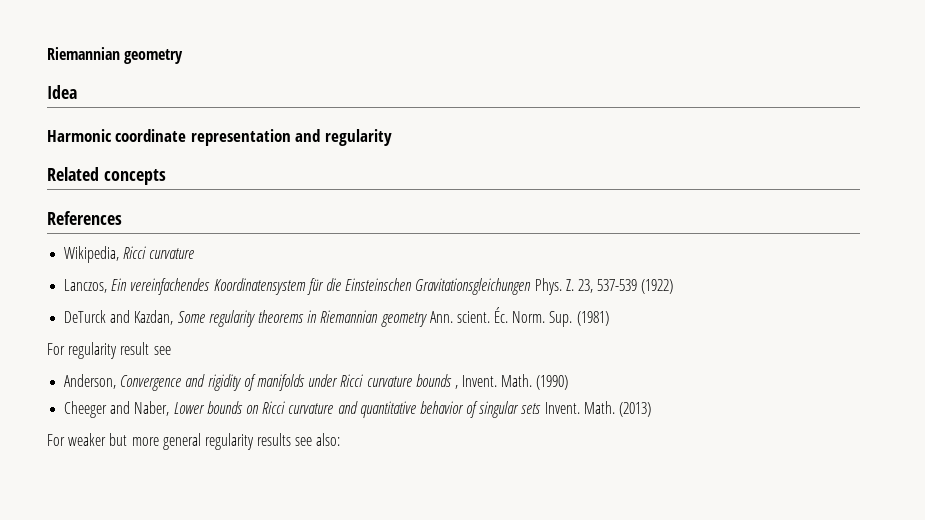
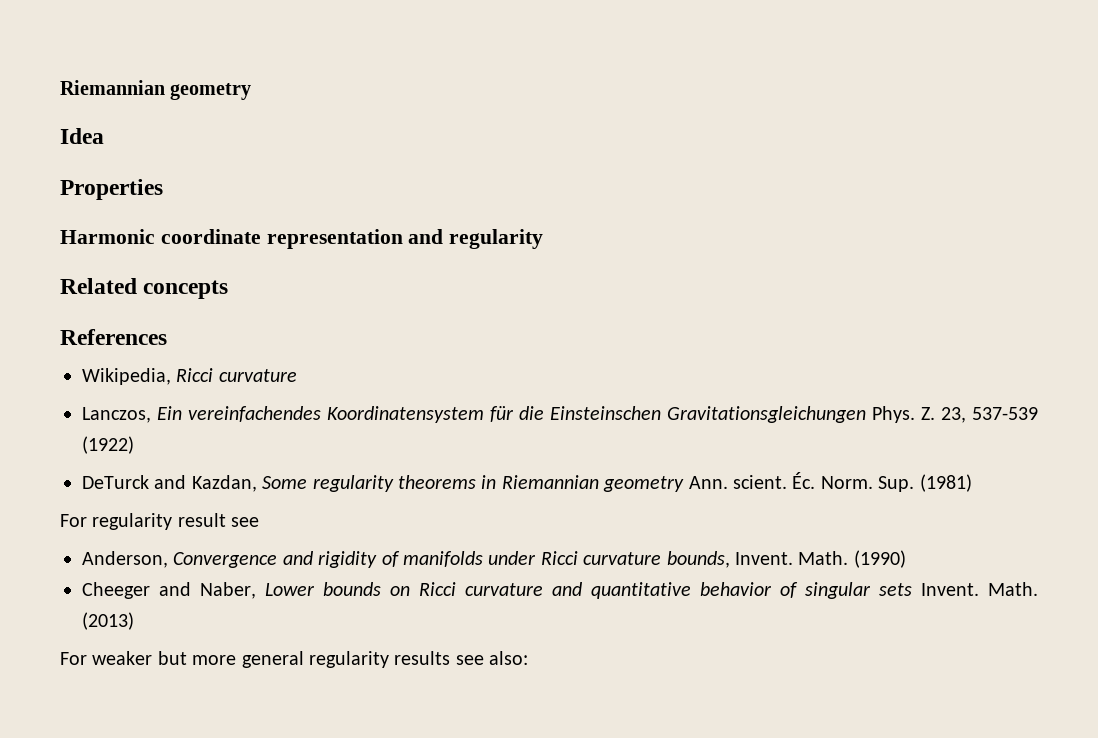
+ Properties
- Anderson, Convergence and rigidity of manifolds under Ricci curvature bounds , Invent.
+ Anderson, Convergence and rigidity of manifolds under Ricci curvature bounds, Invent.

